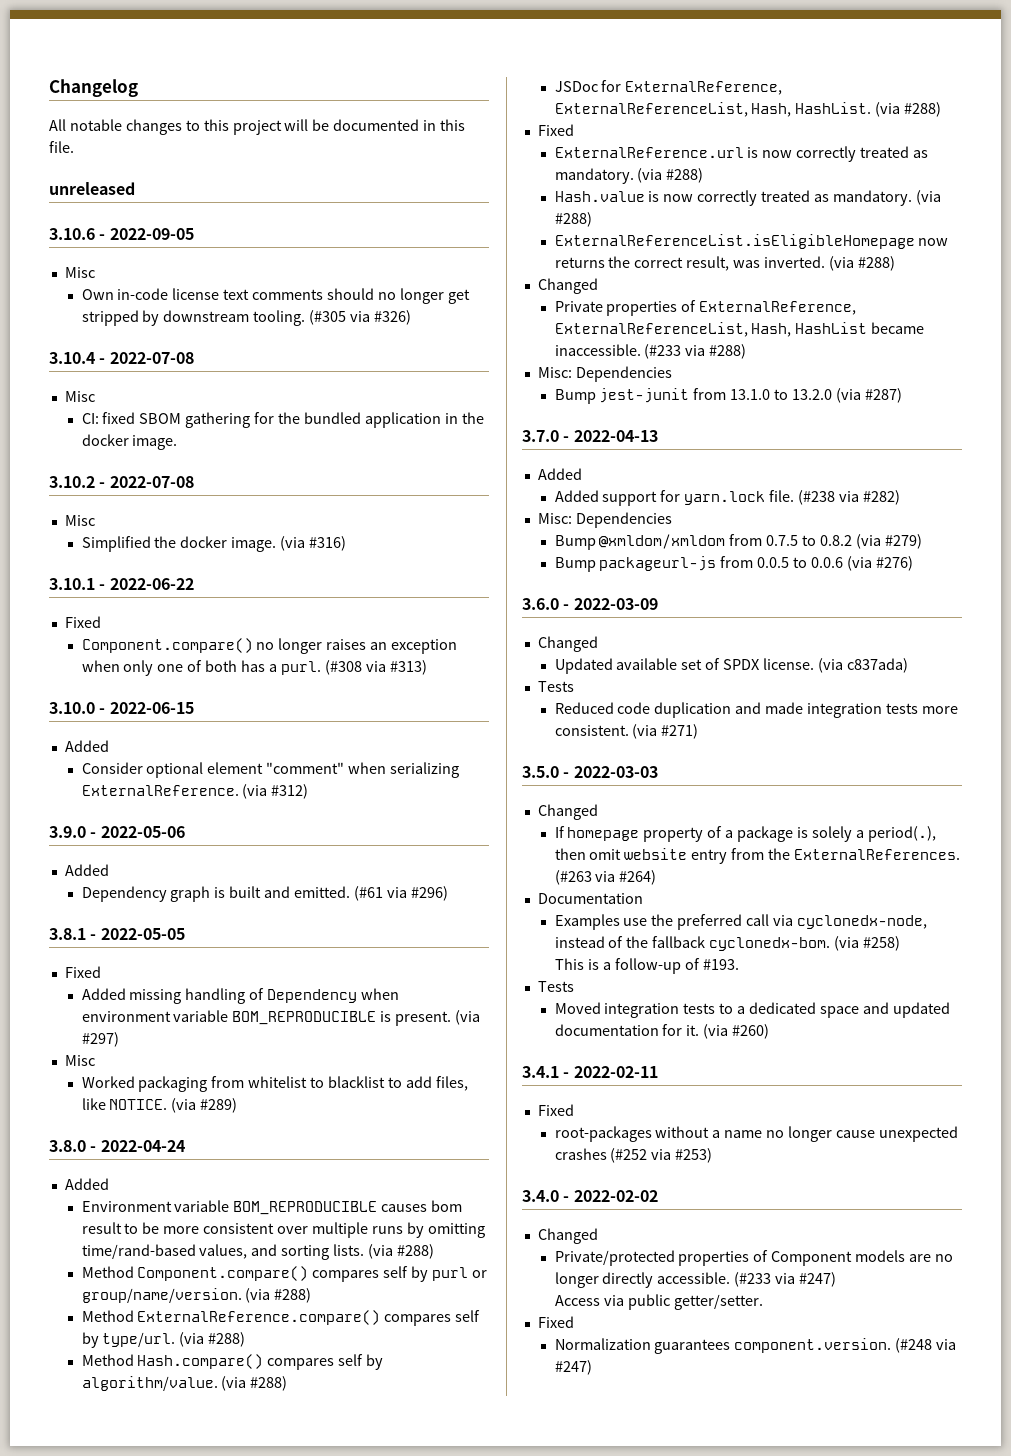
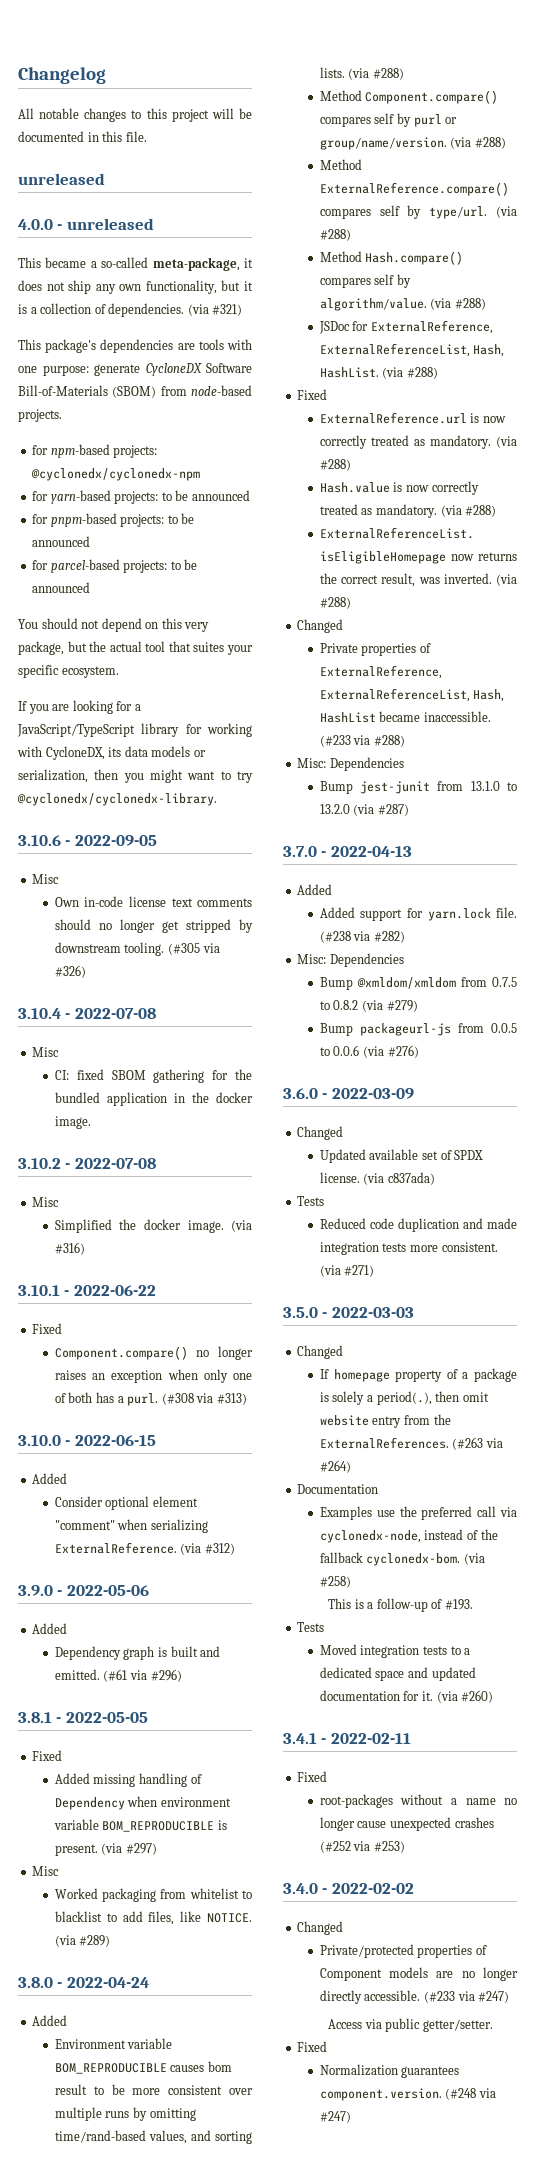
+ 4.0.0 - unreleased
+ This became a so-called meta-package, it does not ship any own functionality, but it is a collection of dependencies. (via #321)
+ This package's dependencies are tools with one purpose: generate CycloneDX Software Bill-of-Materials (SBOM) from node-based projects.
+ for npm-based projects: @cyclonedx/cyclonedx-npm
+ for yarn-based projects: to be announced
+ for pnpm-based projects: to be announced
+ for parcel-based projects: to be announced
+ You should not depend on this very package, but the actual tool that suites your specific ecosystem.
+ If you are looking for a JavaScript/TypeScript library for working with CycloneDX, its data models or serialization, then you might want to try @cyclonedx/cyclonedx-library.

